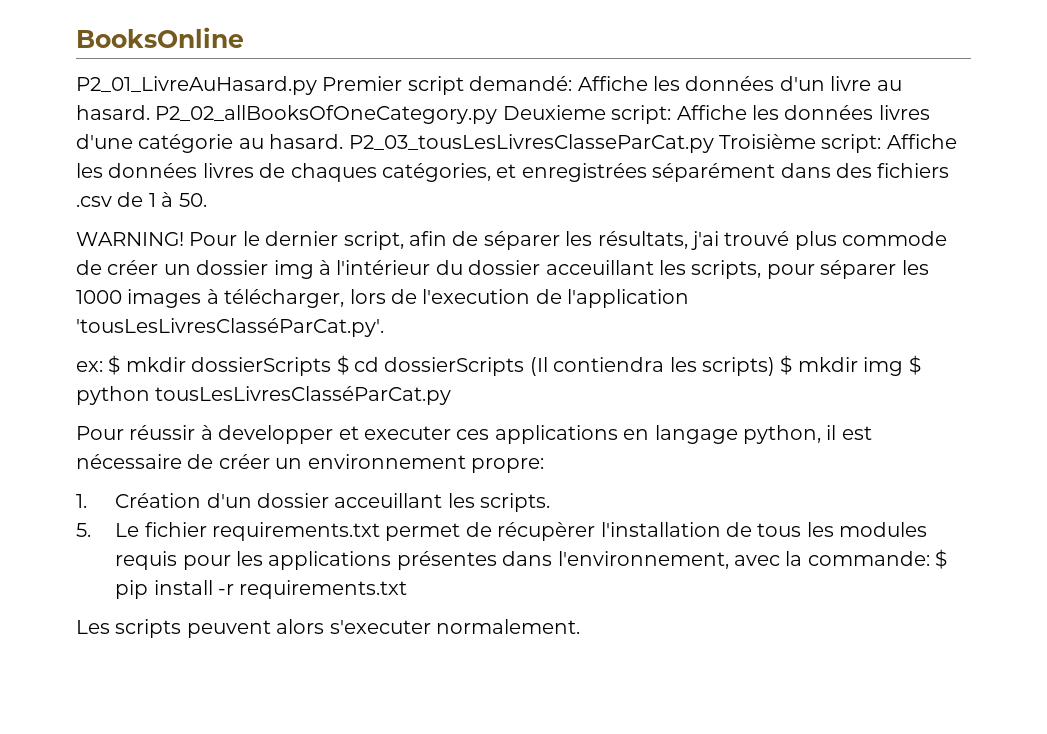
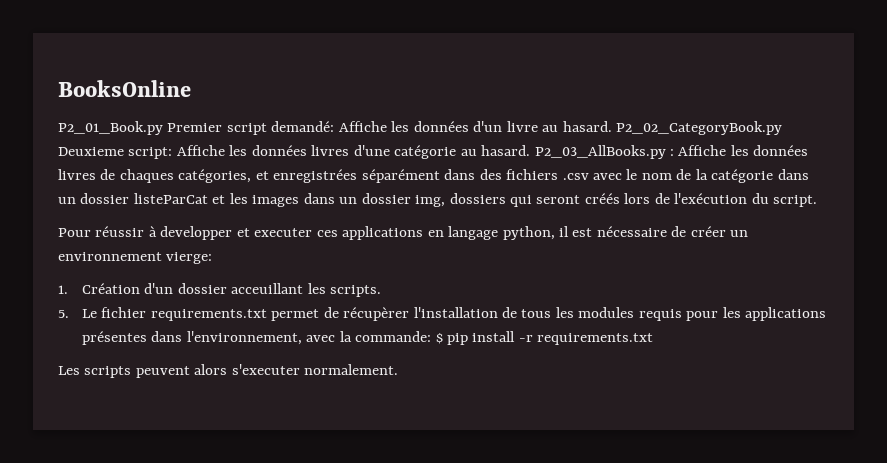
- P2_01_LivreAuHasard.py Premier script demandé: Affiche les données d'un livre au hasard.
+ P2_01_Book.py Premier script demandé: Affiche les données d'un livre au hasard.
- P2_02_allBooksOfOneCategory.py Deuxieme script: Affiche les données livres d'une catégorie au hasard.
+ P2_02_CategoryBook.py Deuxieme script: Affiche les données livres d'une catégorie au hasard.
- P2_03_tousLesLivresClasseParCat.py Troisième script: Affiche les données livres de chaques catégories, et enregistrées séparément dans des fichiers .csv de 1 à 50.
- WARNING! Pour le dernier script, afin de séparer les résultats, j'ai trouvé plus commode de créer un dossier img à l'intérieur du dossier acceuillant les scripts, pour séparer les 1000 images à télécharger, lors de l'execution de l'application 'tousLesLivresClasséParCat.py'.
- ex: $ mkdir dossierScripts $ cd dossierScripts (Il contiendra les scripts) $ mkdir img $ python tousLesLivresClasséParCat.py
+ P2_03_AllBooks.py : Affiche les données livres de chaques catégories, et enregistrées séparément dans des fichiers .csv avec le nom de la catégorie dans un dossier listeParCat et les images dans un dossier img, dossiers qui seront créés lors de l'exécution du script.
- Pour réussir à developper et executer ces applications en langage python, il est nécessaire de créer un environnement propre:
+ Pour réussir à developper et executer ces applications en langage python, il est nécessaire de créer un environnement vierge:

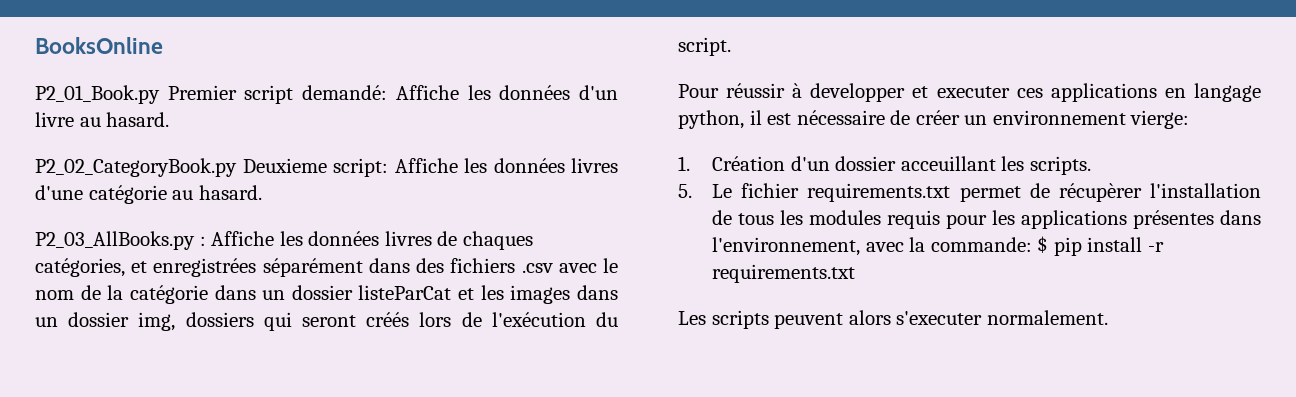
- Affiche les données d'un livre au hasard. P2_02_CategoryBook.py Deuxieme script:
+ Affiche les données d'un livre au hasard.
+ P2_02_CategoryBook.py Deuxieme script:
- Affiche les données livres d'une catégorie au hasard. P2_03_AllBooks.py :
+ Affiche les données livres d'une catégorie au hasard.
+ P2_03_AllBooks.py :

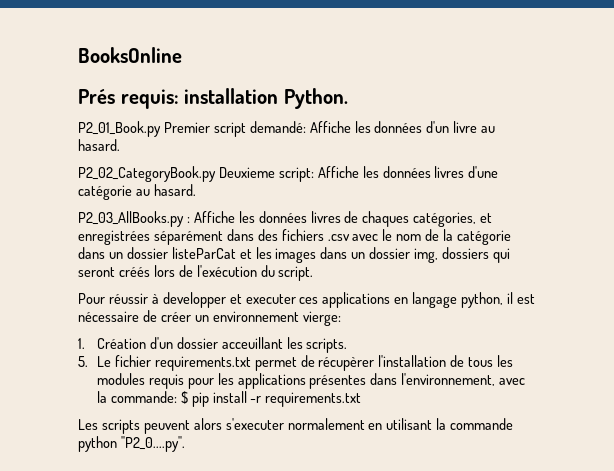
+ Prés requis: installation Python.
- Les scripts peuvent alors s'executer normalement.
+ Les scripts peuvent alors s'executer normalement en utilisant la commande python "P2_0....py".

